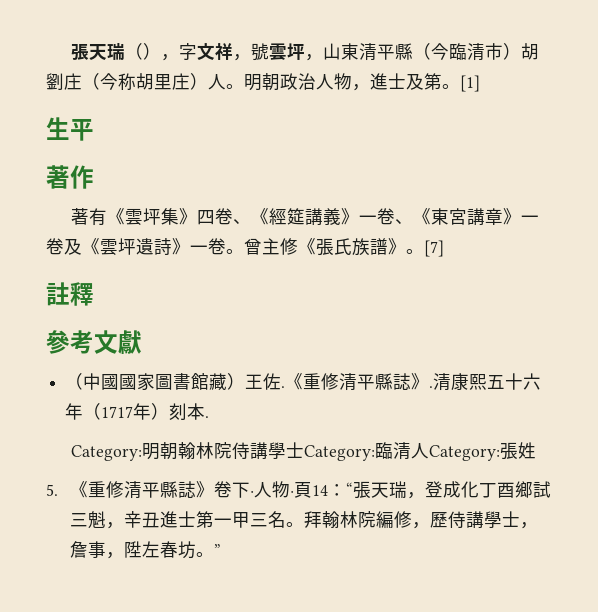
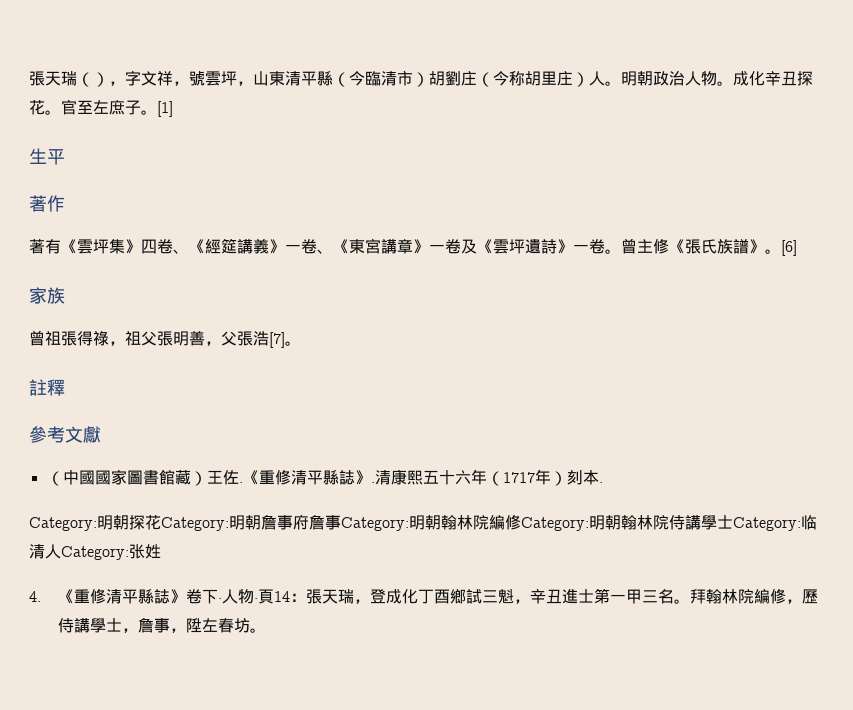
- 明朝政治人物，進士及第。
+ 明朝政治人物。成化辛丑探花。官至左庶子。
- [7]
+ [6]
+ 家族
+ 曾祖張得祿，祖父張明善，父張浩[7]。
- Category:明朝翰林院侍講學士Category:臨清人Category:張姓
+ Category:明朝探花Category:明朝詹事府詹事Category:明朝翰林院編修Category:明朝翰林院侍講學士Category:临清人Category:张姓
- 5.《重修清平縣誌》卷下·人物·頁14：“張天瑞，登成化丁酉鄉試三魁，辛丑進士第一甲三名。
+ 4.《重修清平縣誌》卷下·人物·頁14：張天瑞，登成化丁酉鄉試三魁，辛丑進士第一甲三名。
- 拜翰林院編修，歷侍講學士，詹事，陞左春坊。”
+ 拜翰林院編修，歷侍講學士，詹事，陞左春坊。

